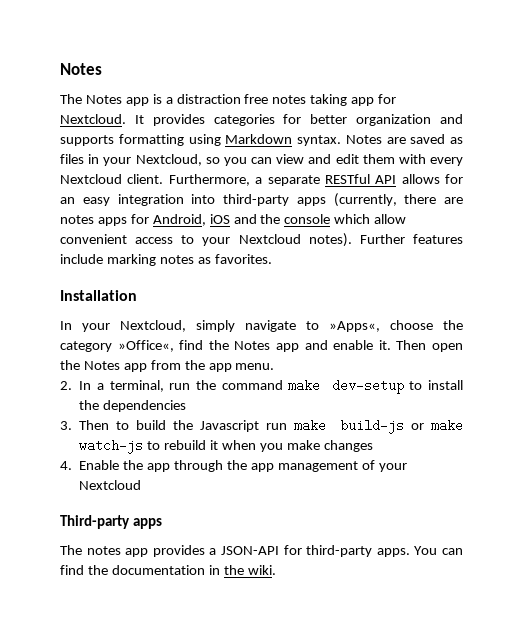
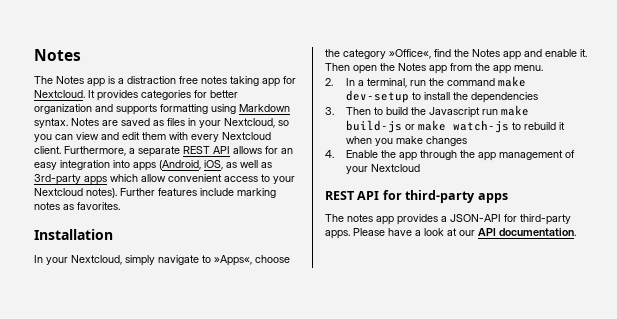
- Furthermore, a separate RESTful API allows for an easy integration into third-party apps (currently, there are notes apps for Android, iOS and the console which allow convenient access to your Nextcloud notes).
+ Furthermore, a separate REST API allows for an easy integration into apps (Android, iOS, as well as 3rd-party apps which allow convenient access to your Nextcloud notes).
- Third-party apps
+ REST API for third-party apps
- You can find the documentation in the wiki.
+ Please have a look at our API documentation.

